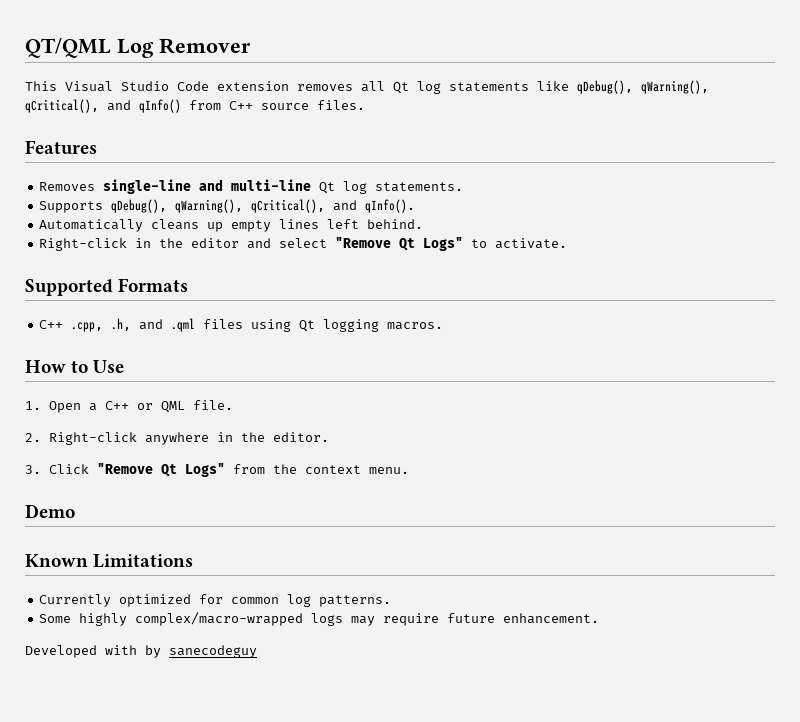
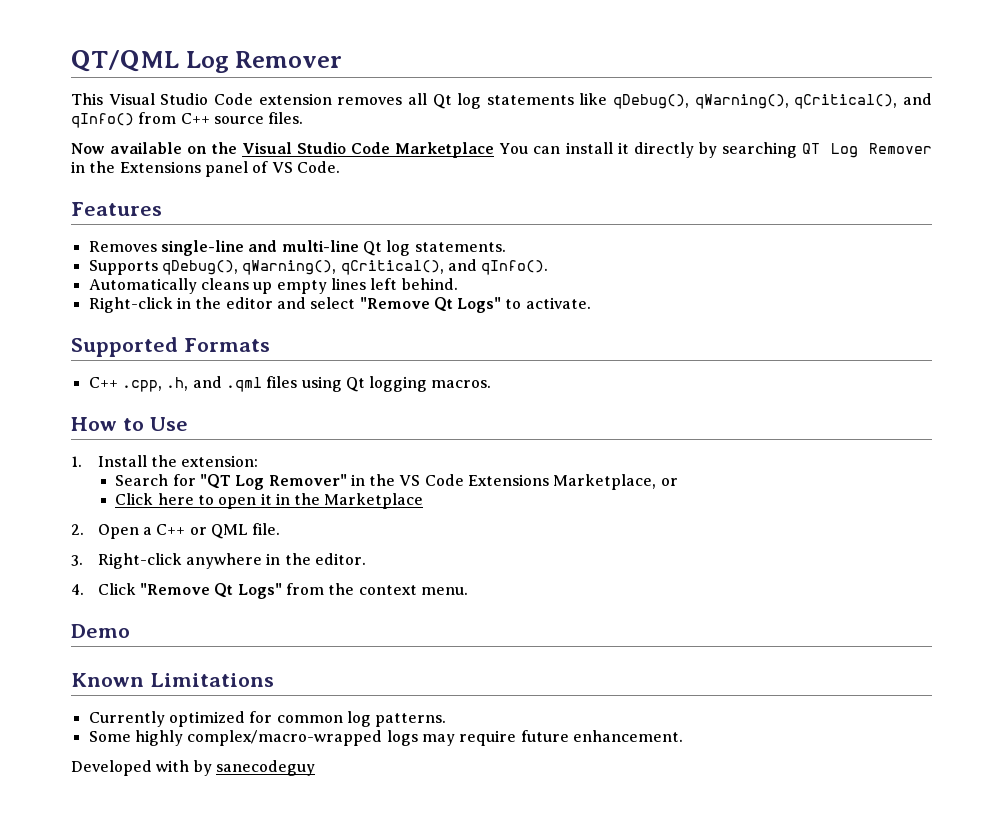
+ Now available on the Visual Studio Code Marketplace You can install it directly by searching QT Log Remover in the Extensions panel of VS Code.
- 1. Open a C++ or QML file.
+ 1. Install the extension:
+ Search for "QT Log Remover" in the VS Code Extensions Marketplace, or
+ Click here to open it in the Marketplace
+ 2. Open a C++ or QML file.
- 2. Right-click anywhere in the editor.
+ 3. Right-click anywhere in the editor.
- 3. Click "Remove Qt Logs" from the context menu.
+ 4. Click "Remove Qt Logs" from the context menu.

